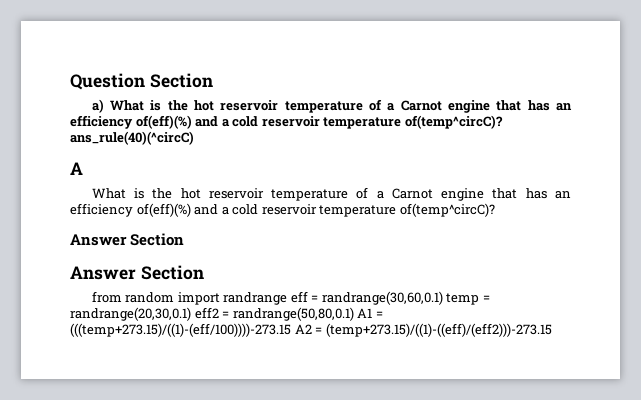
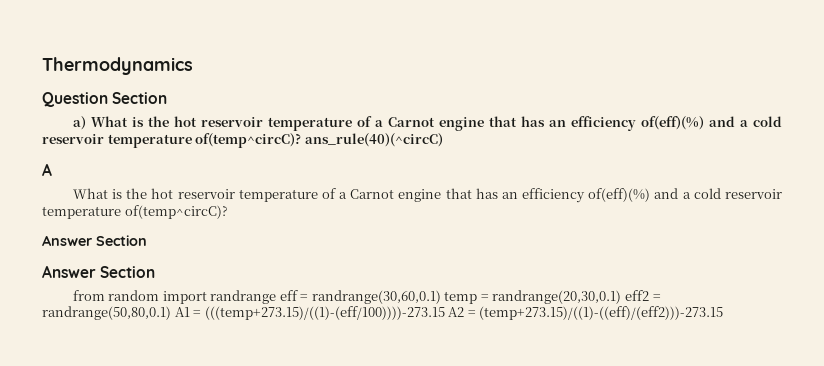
+ Thermodynamics

